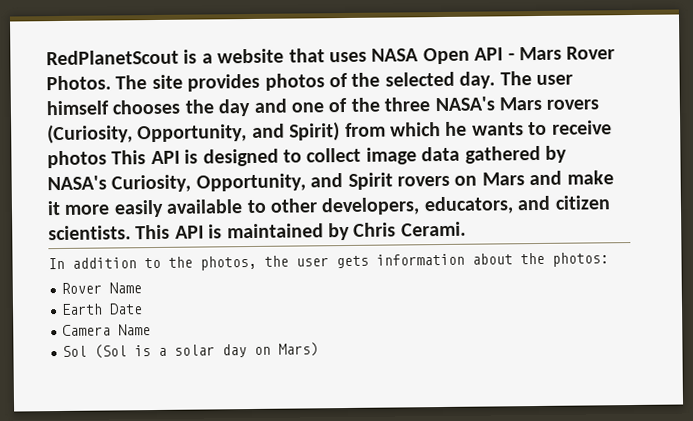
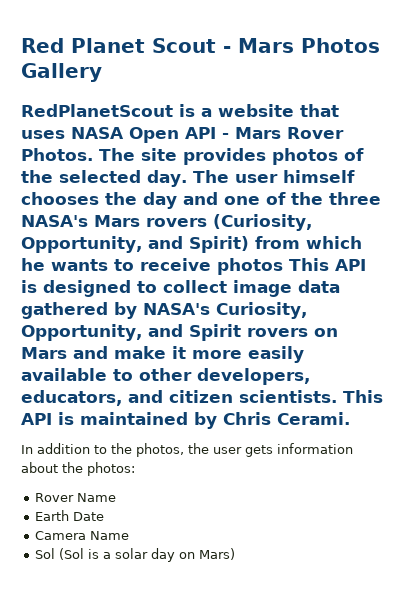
+ Red Planet Scout - Mars Photos Gallery

